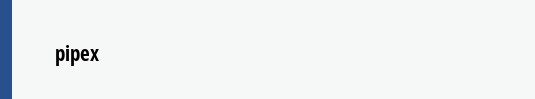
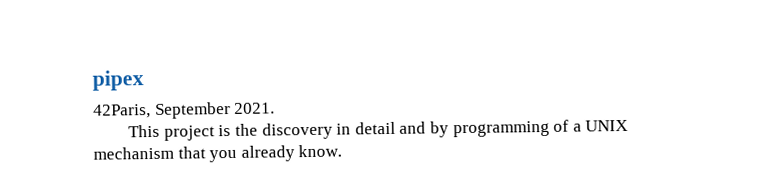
+ 42Paris, September 2021.
+ This project is the discovery in detail and by programming of a UNIX mechanism that you already know.

